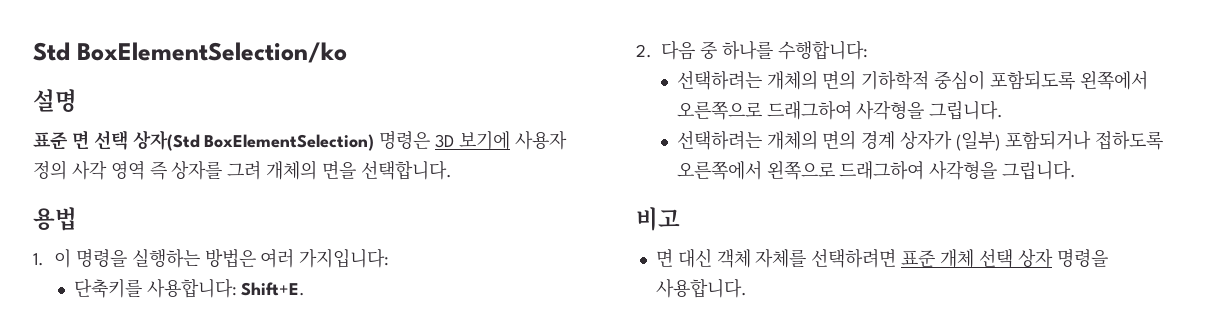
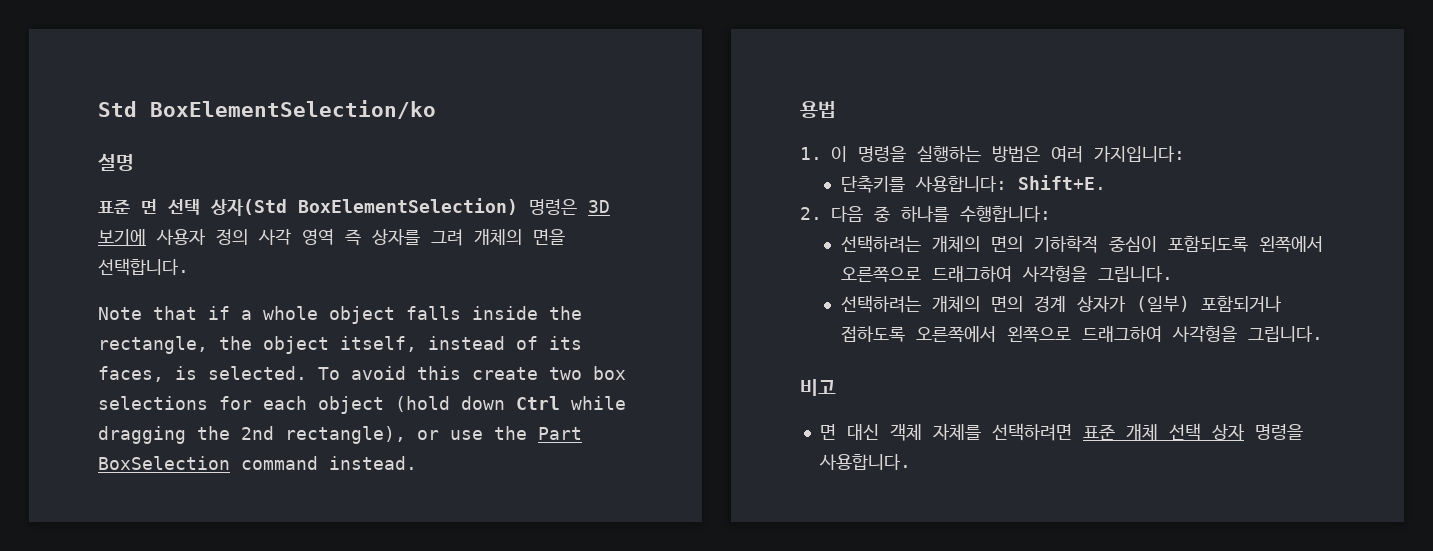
+ Note that if a whole object falls inside the rectangle, the object itself, instead of its faces, is selected. To avoid this create two box selections for each object (hold down Ctrl while dragging the 2nd rectangle), or use the Part BoxSelection command instead.

